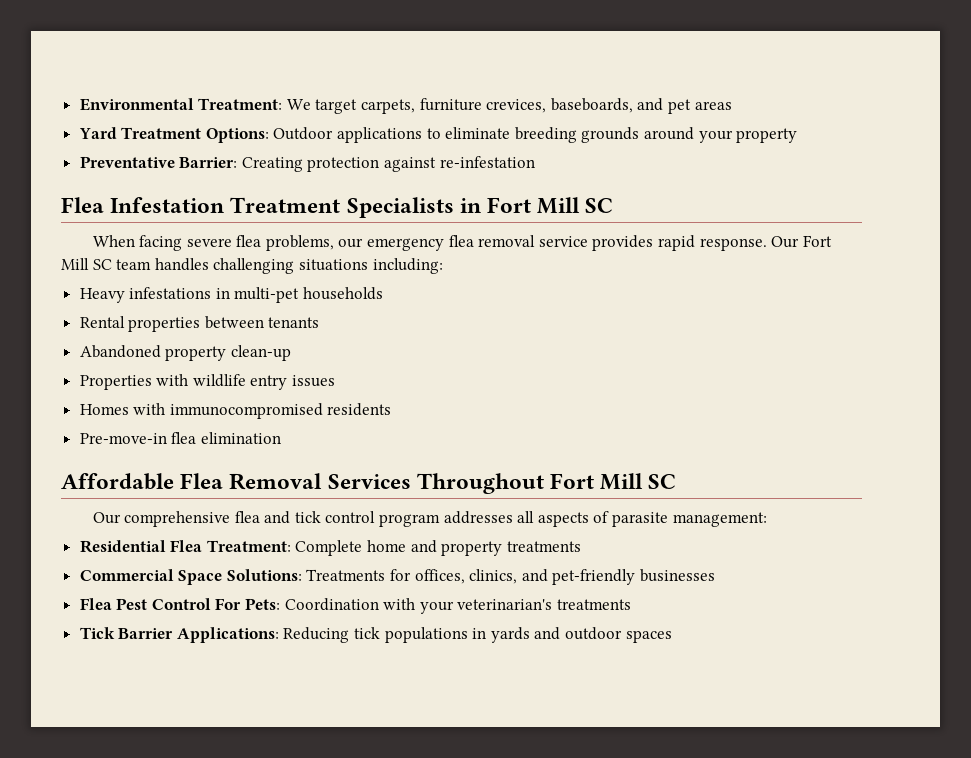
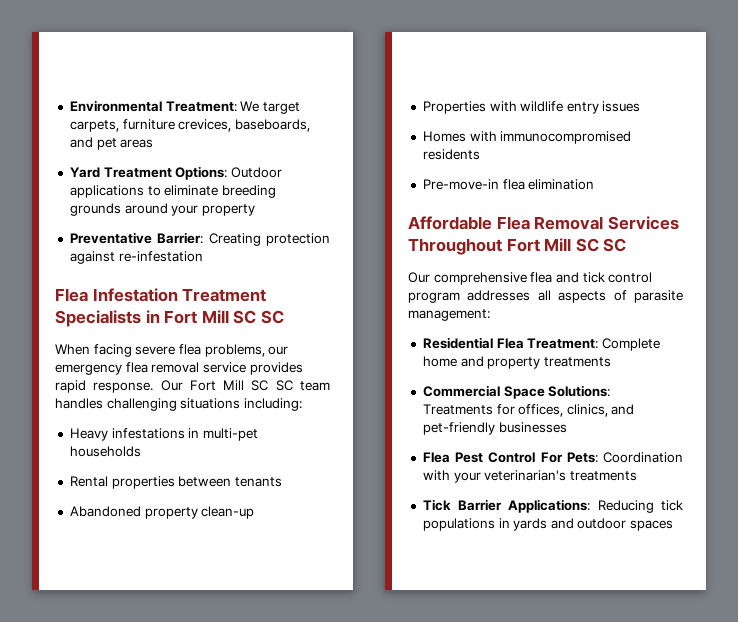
- Flea Infestation Treatment Specialists in Fort Mill SC
+ Flea Infestation Treatment Specialists in Fort Mill SC SC
- Our Fort Mill SC team handles challenging situations including:
+ Our Fort Mill SC SC team handles challenging situations including:
- Affordable Flea Removal Services Throughout Fort Mill SC
+ Affordable Flea Removal Services Throughout Fort Mill SC SC

